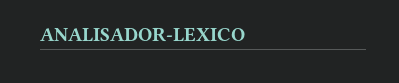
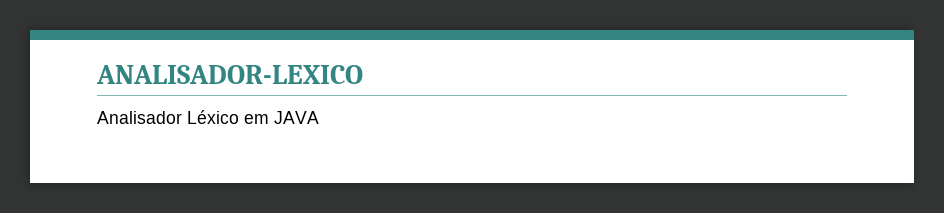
+ Analisador Léxico em JAVA

